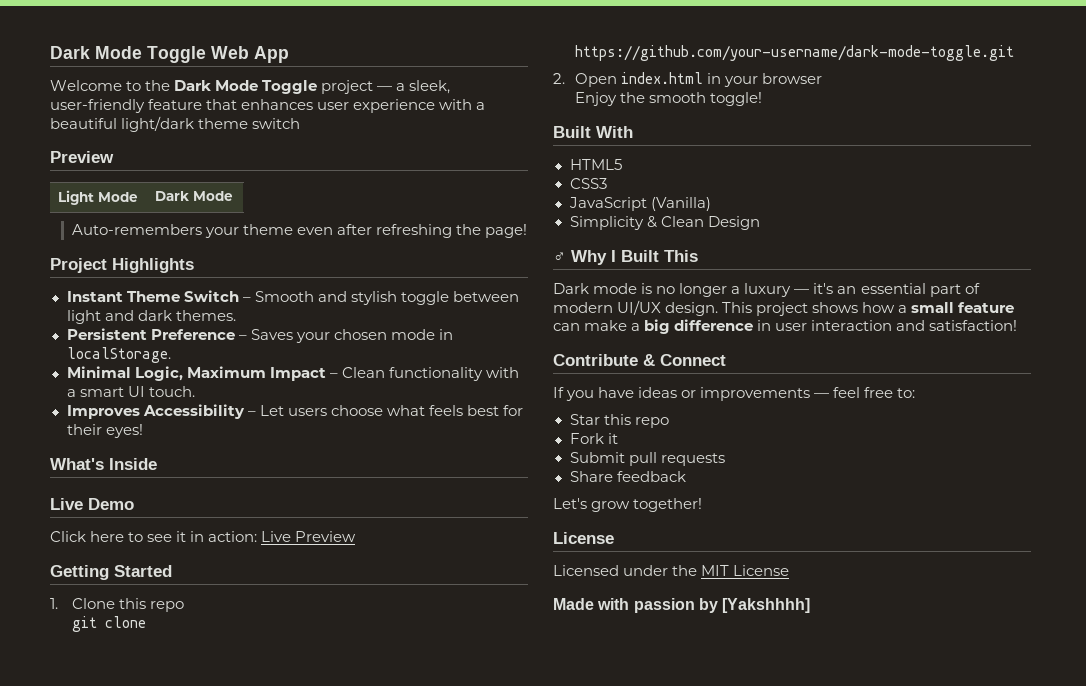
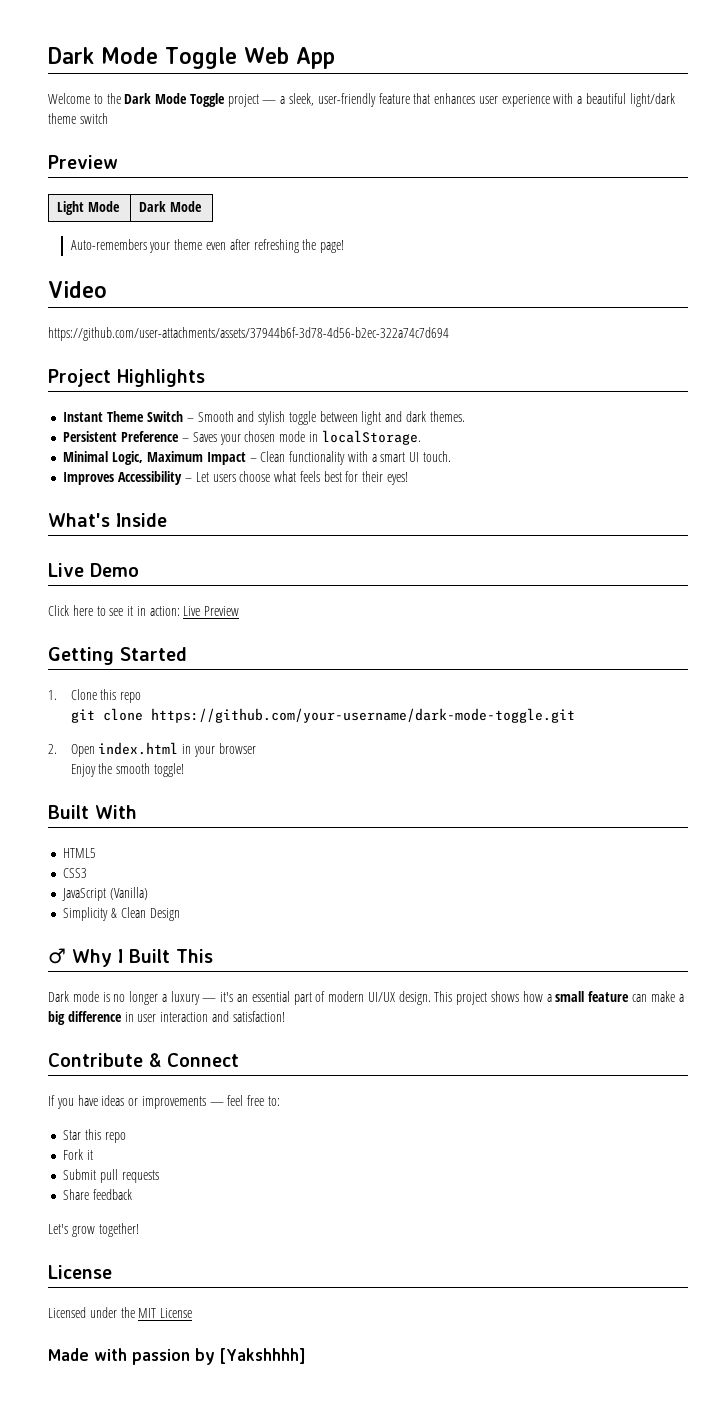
+ Video
+ https://github.com/user-attachments/assets/37944b6f-3d78-4d56-b2ec-322a74c7d694

